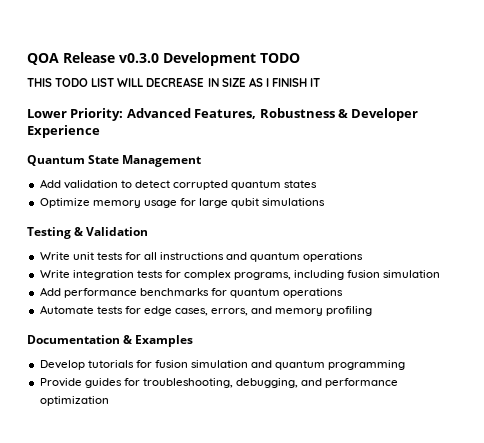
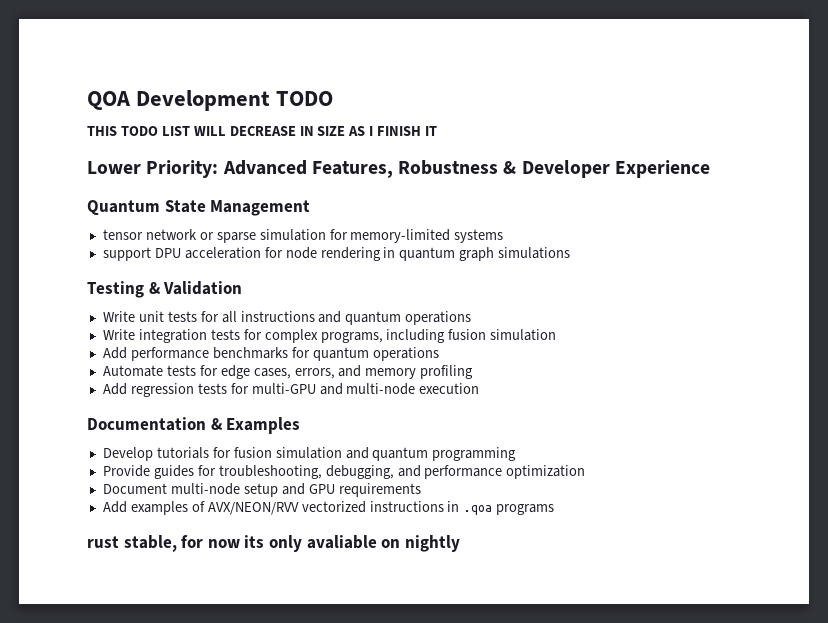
- QOA Release v0.3.0 Development TODO
+ QOA Development TODO
- Add validation to detect corrupted quantum states
- Optimize memory usage for large qubit simulations
+ tensor network or sparse simulation for memory-limited systems
+ support DPU acceleration for node rendering in quantum graph simulations
+ Add regression tests for multi-GPU and multi-node execution
+ Document multi-node setup and GPU requirements
+ Add examples of AVX/NEON/RVV vectorized instructions in .qoa programs
+ rust stable, for now its only avaliable on nightly

